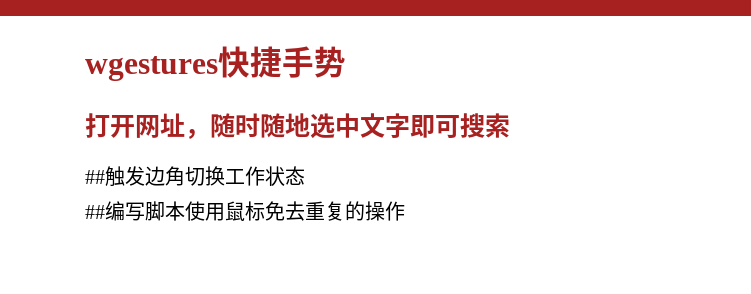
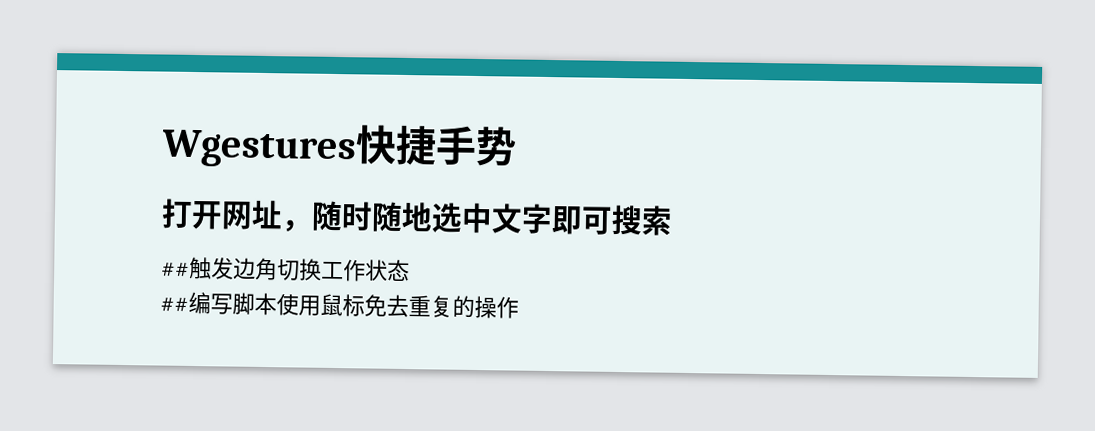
- wgestures快捷手势
+ Wgestures快捷手势

